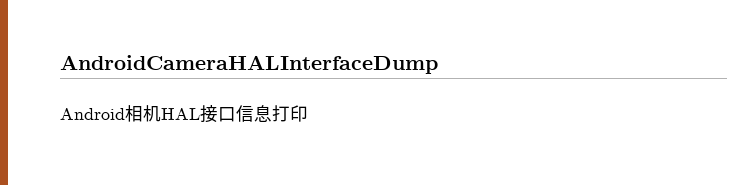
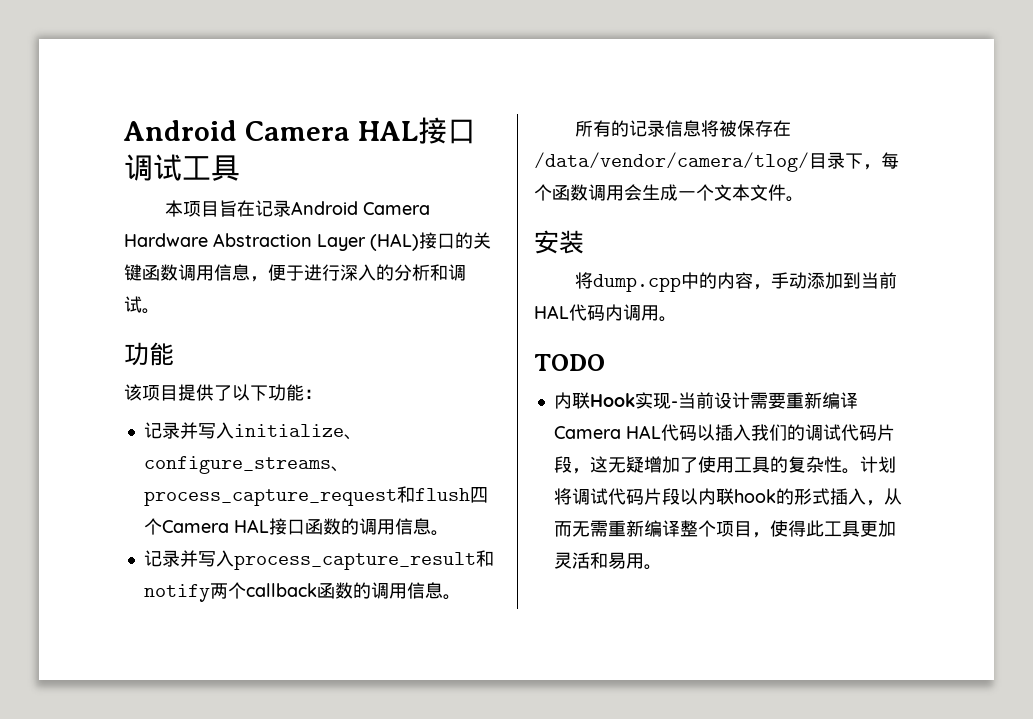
- AndroidCameraHALInterfaceDump
- Android相机HAL接口信息打印
+ Android Camera HAL接口调试工具
+ 本项目旨在记录Android Camera Hardware Abstraction Layer (HAL)接口的关键函数调用信息，便于进行深入的分析和调试。
+ 功能
+ 该项目提供了以下功能：
+ 记录并写入initialize、configure_streams、process_capture_request和flush四个Camera HAL接口函数的调用信息。
+ 记录并写入process_capture_result和notify两个callback函数的调用信息。
+ 所有的记录信息将被保存在/data/vendor/camera/tlog/目录下，每个函数调用会生成一个文本文件。
+ 安装
+ 将dump.cpp中的内容，手动添加到当前HAL代码内调用。
+ TODO
+ 内联Hook实现-当前设计需要重新编译Camera HAL代码以插入我们的调试代码片段，这无疑增加了使用工具的复杂性。计划将调试代码片段以内联hook的形式插入，从而无需重新编译整个项目，使得此工具更加灵活和易用。

